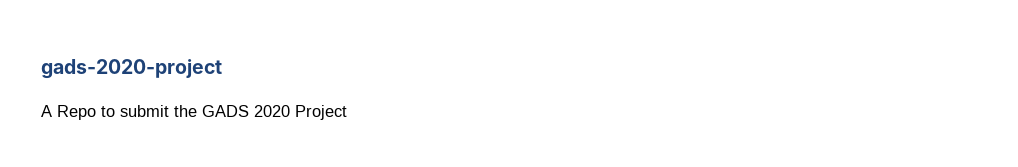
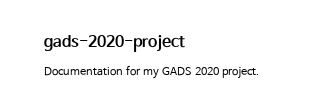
- A Repo to submit the GADS 2020 Project
+ Documentation for my GADS 2020 project.

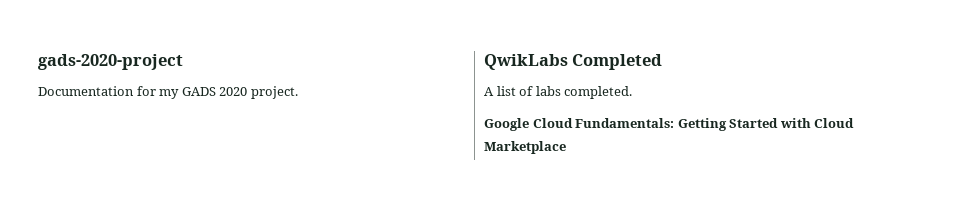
+ QwikLabs Completed
+ A list of labs completed.
+ Google Cloud Fundamentals: Getting Started with Cloud Marketplace

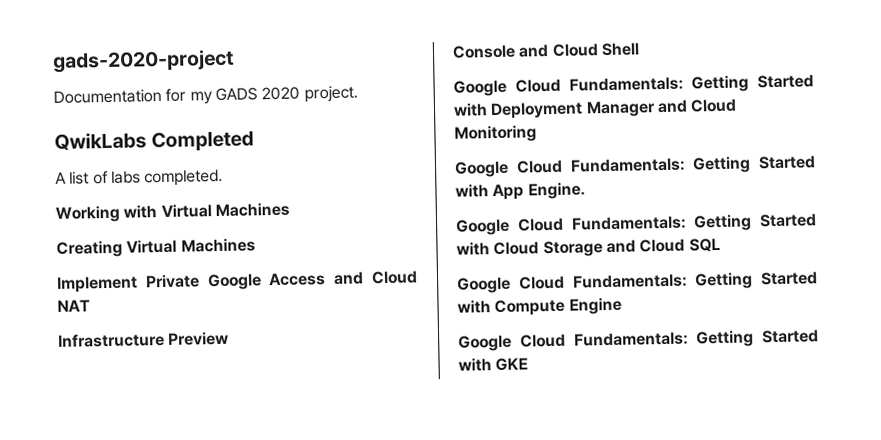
+ Working with Virtual Machines
+ Creating Virtual Machines
+ Implement Private Google Access and Cloud NAT
+ Infrastructure Preview
+ Console and Cloud Shell
+ Google Cloud Fundamentals: Getting Started with Deployment Manager and Cloud Monitoring
+ Google Cloud Fundamentals: Getting Started with App Engine.
- Google Cloud Fundamentals: Getting Started with Cloud Marketplace
+ Google Cloud Fundamentals: Getting Started with Cloud Storage and Cloud SQL
+ Google Cloud Fundamentals: Getting Started with Compute Engine
+ Google Cloud Fundamentals: Getting Started with GKE

